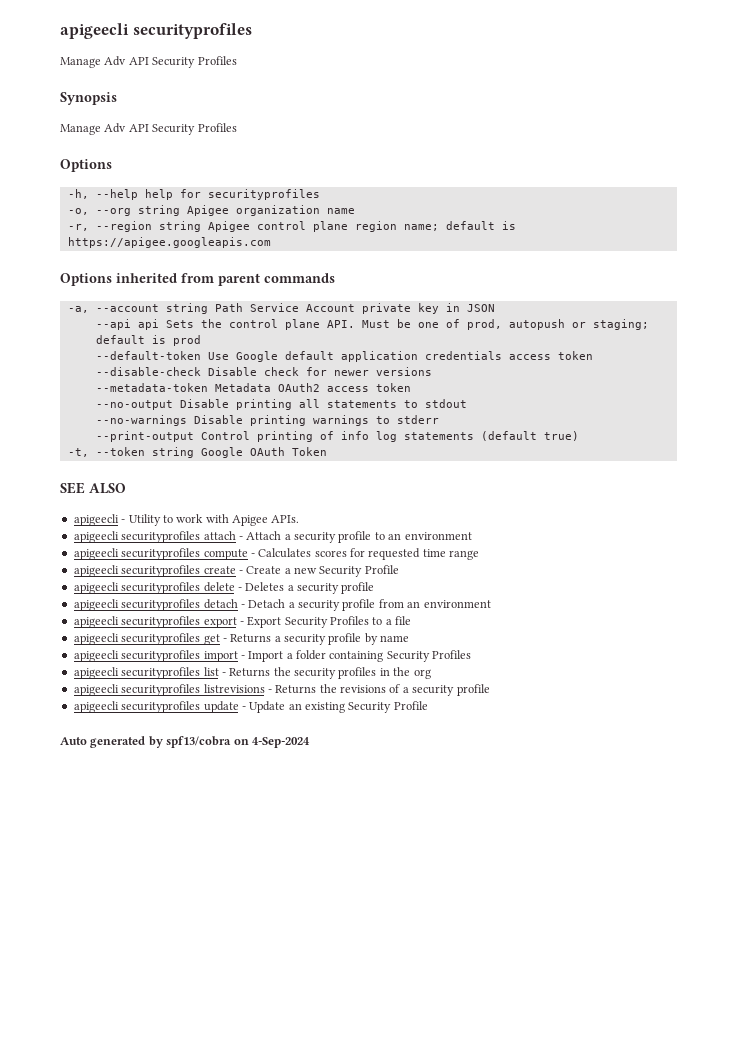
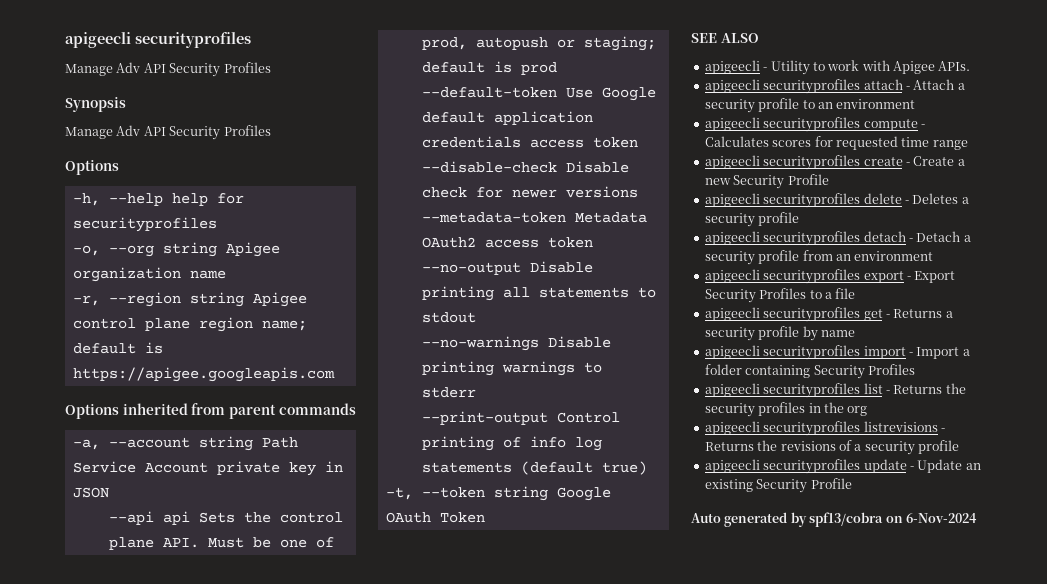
- Auto generated by spf13/cobra on 4-Sep-2024
+ Auto generated by spf13/cobra on 6-Nov-2024

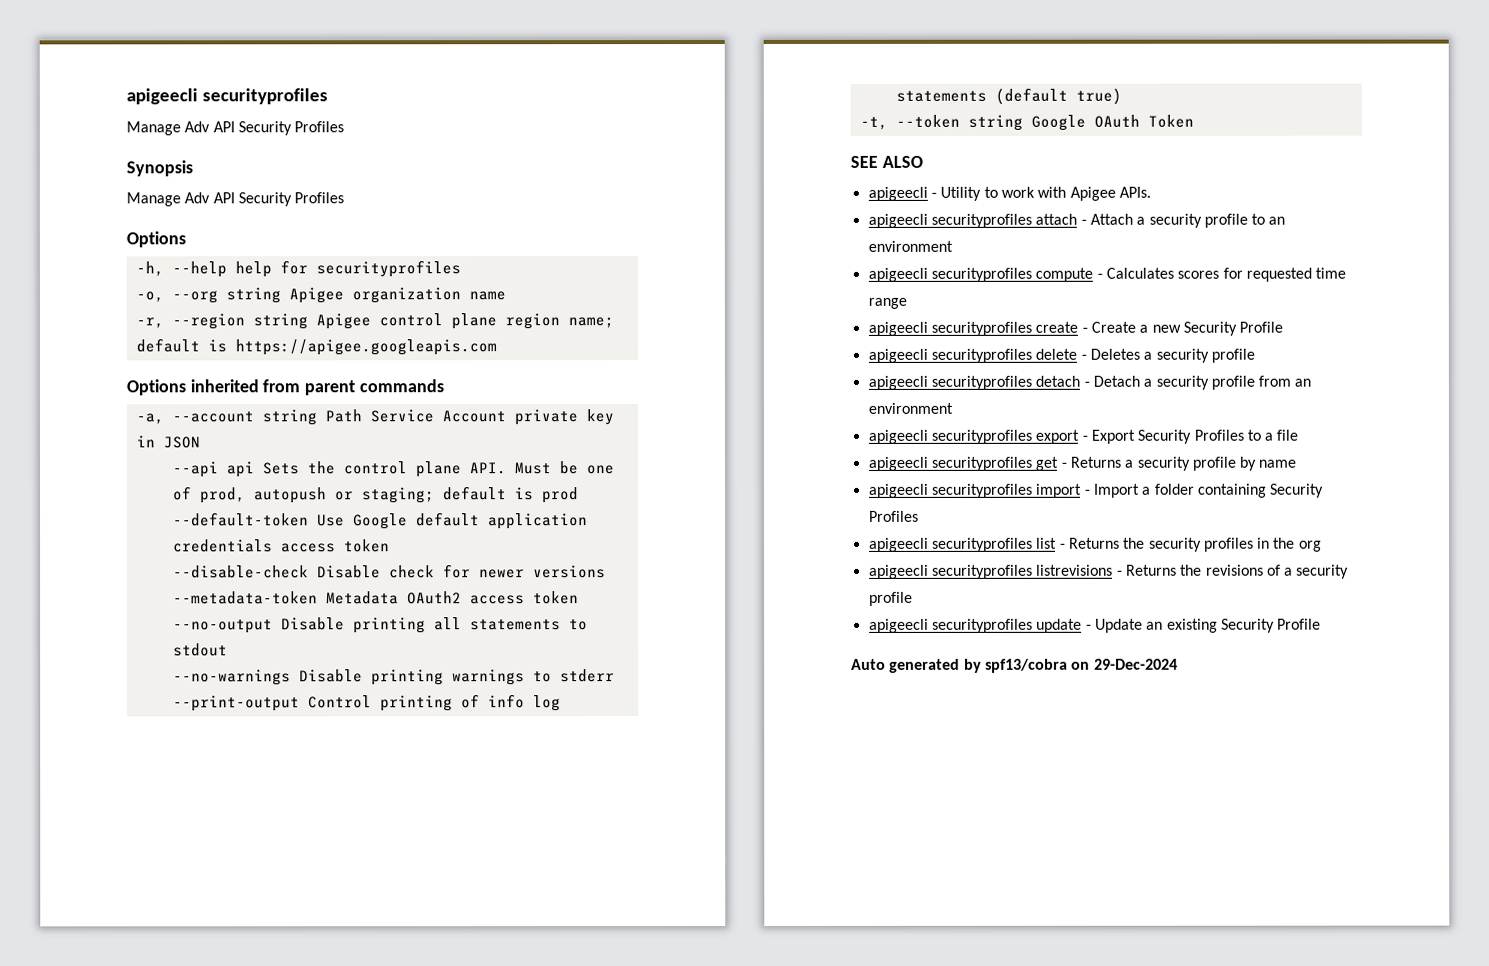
- Auto generated by spf13/cobra on 6-Nov-2024
+ Auto generated by spf13/cobra on 29-Dec-2024

